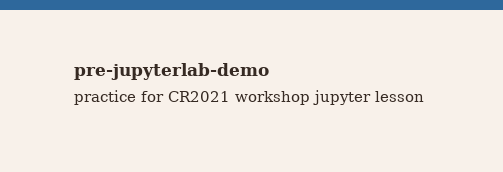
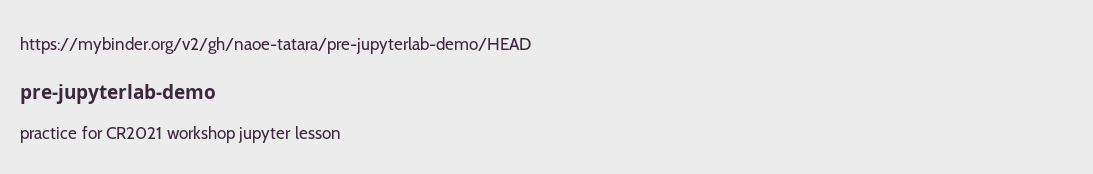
+ https://mybinder.org/v2/gh/naoe-tatara/pre-jupyterlab-demo/HEAD

